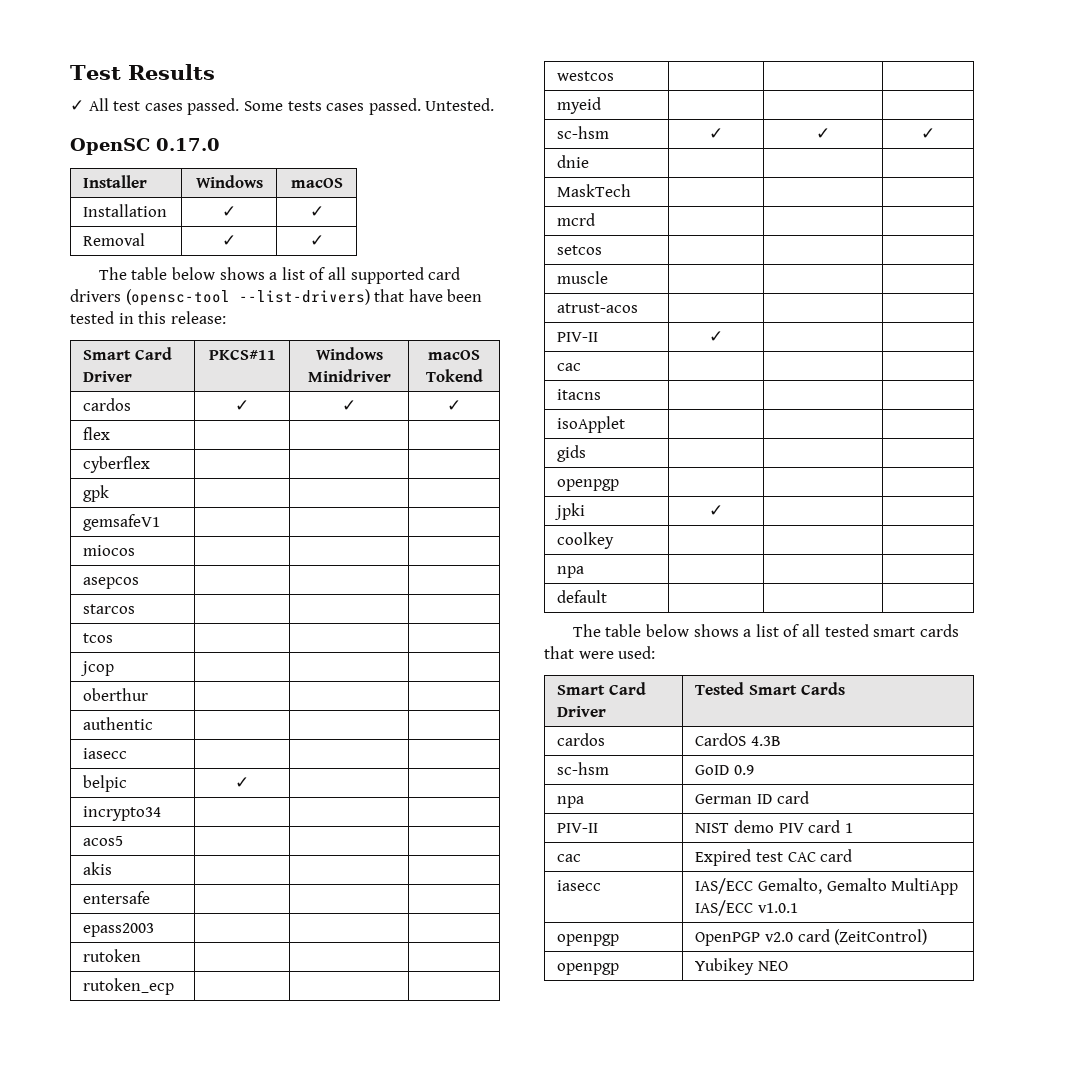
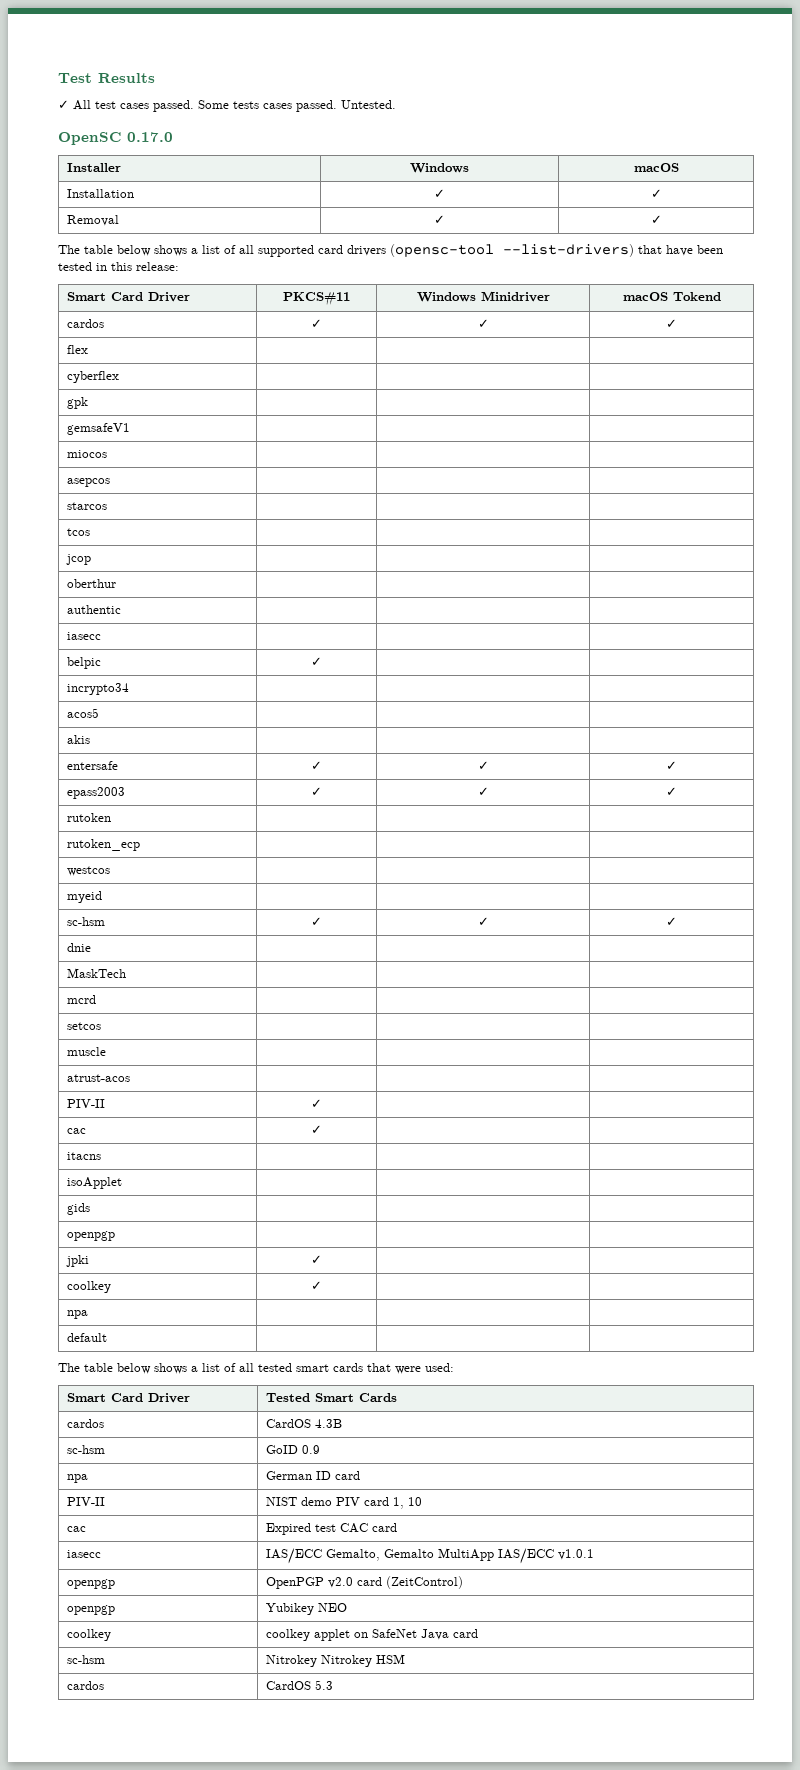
- entersafe | | |
- epass2003 | | |
+ entersafe | ✓ | ✓ | ✓
+ epass2003 | ✓ | ✓ | ✓
- cac | | |
+ cac | ✓ | |
- coolkey | | |
+ coolkey | ✓ | |
- PIV-II | NIST demo PIV card 1
+ PIV-II | NIST demo PIV card 1, 10
+ coolkey | coolkey applet on SafeNet Java card
+ sc-hsm | Nitrokey Nitrokey HSM
+ cardos | CardOS 5.3

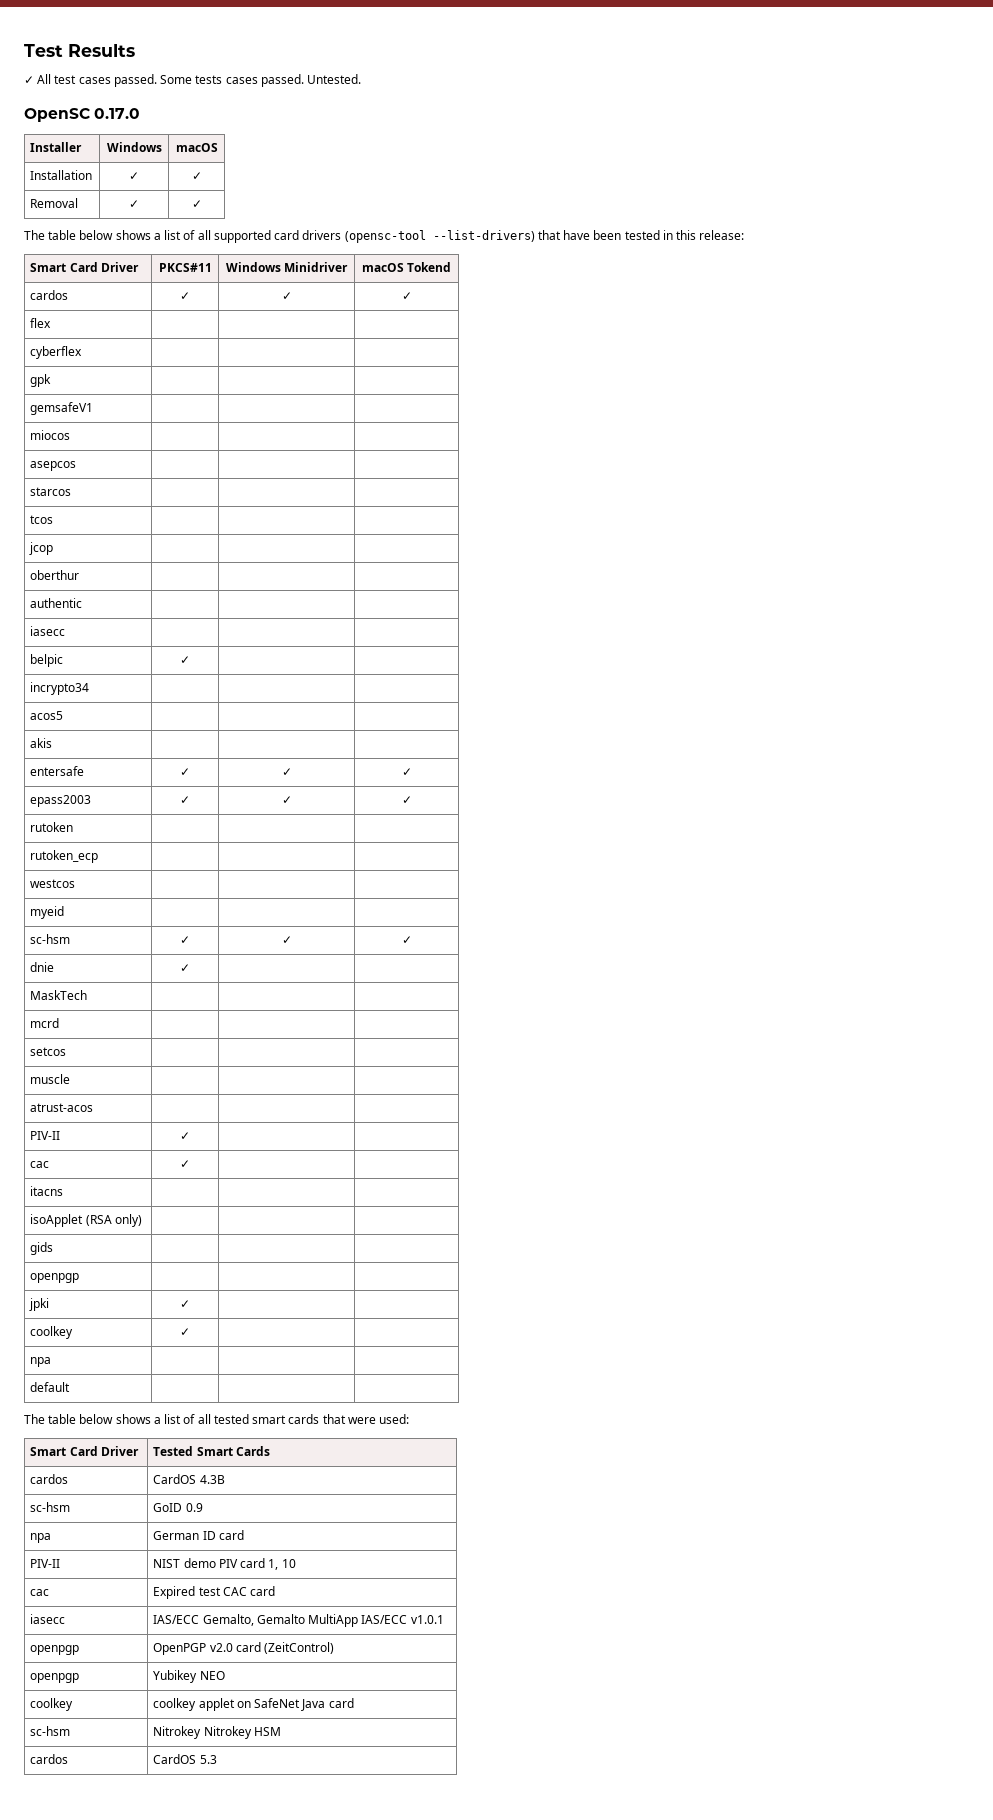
- dnie | | |
+ dnie | ✓ | |
- isoApplet | | |
+ isoApplet (RSA only) | | |

